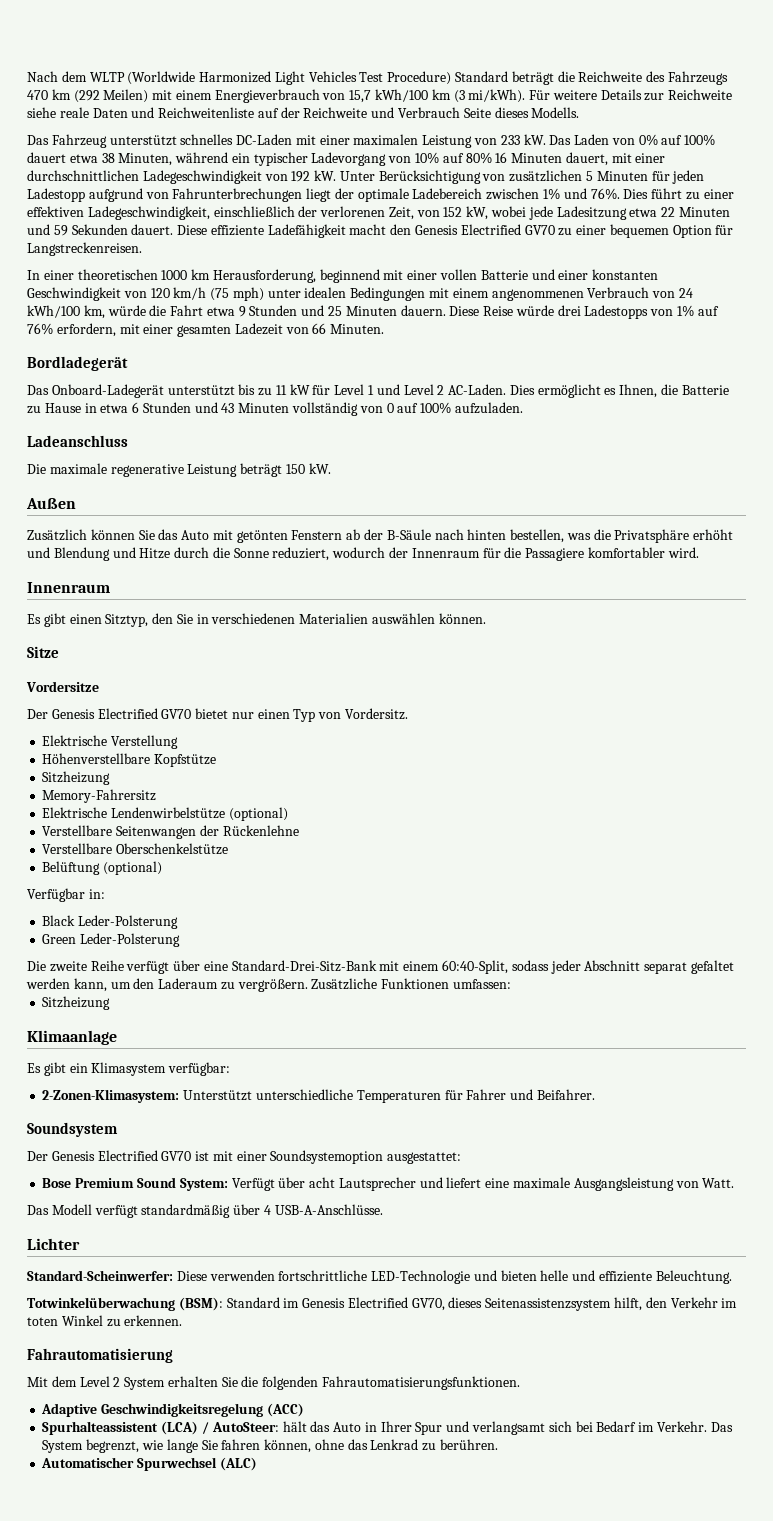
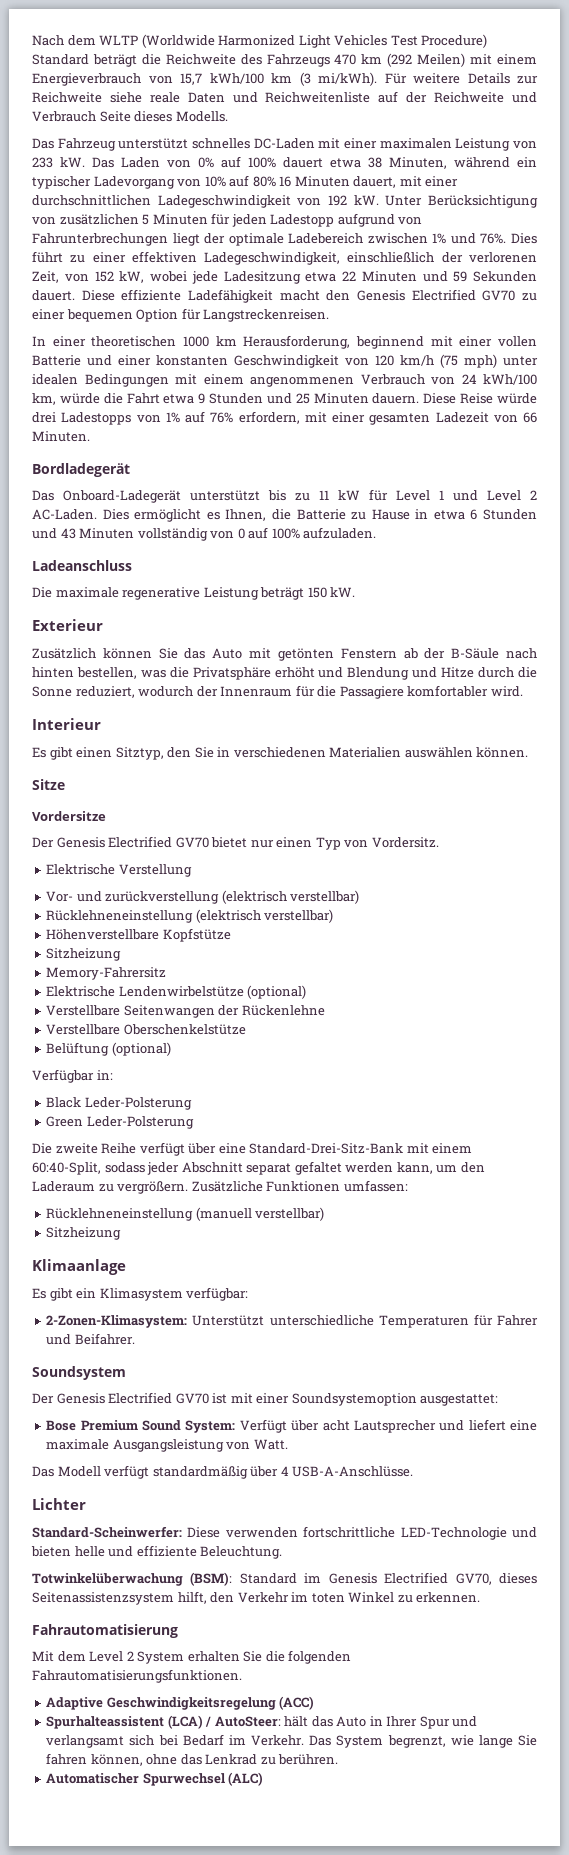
- Außen
+ Exterieur
  Zusätzlich können Sie das Auto mit getönten Fenstern ab der B-Säule nach hinten bestellen, was die Privatsphäre erhöht und Blendung und Hitze durch die Sonne reduziert, wodurch der Innenraum für die Passagiere komfortabler wird.
- Innenraum
+ Interieur
+ Vor- und zurückverstellung (elektrisch verstellbar)
+ Rücklehneneinstellung (elektrisch verstellbar)
+ Rücklehneneinstellung (manuell verstellbar)

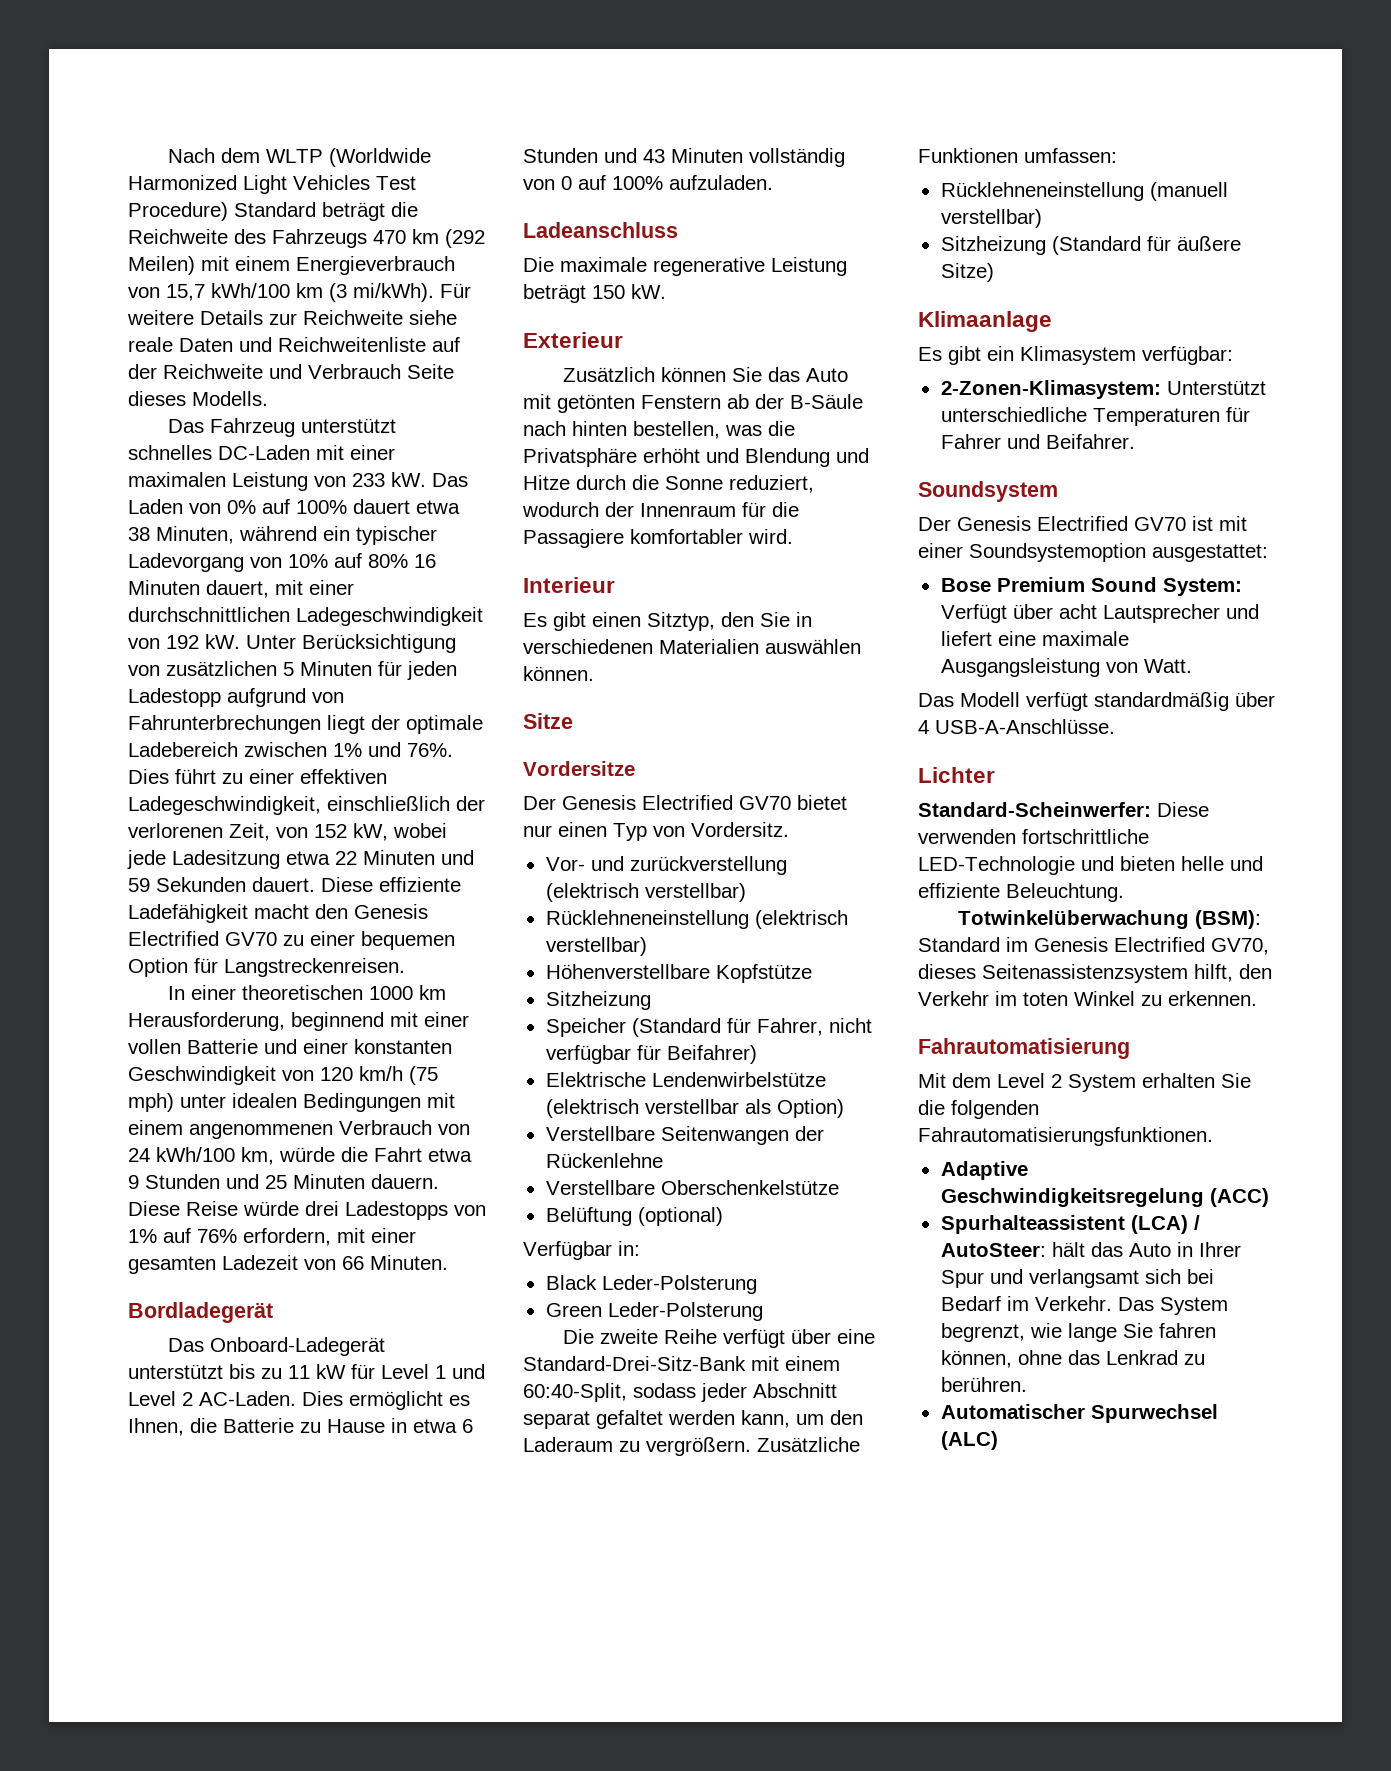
- Elektrische Verstellung
- Memory-Fahrersitz
- Elektrische Lendenwirbelstütze (optional)
+ Speicher (Standard für Fahrer, nicht verfügbar für Beifahrer)
+ Elektrische Lendenwirbelstütze (elektrisch verstellbar als Option)
  Rücklehneneinstellung (manuell verstellbar)
- Sitzheizung
+ Sitzheizung (Standard für äußere Sitze)

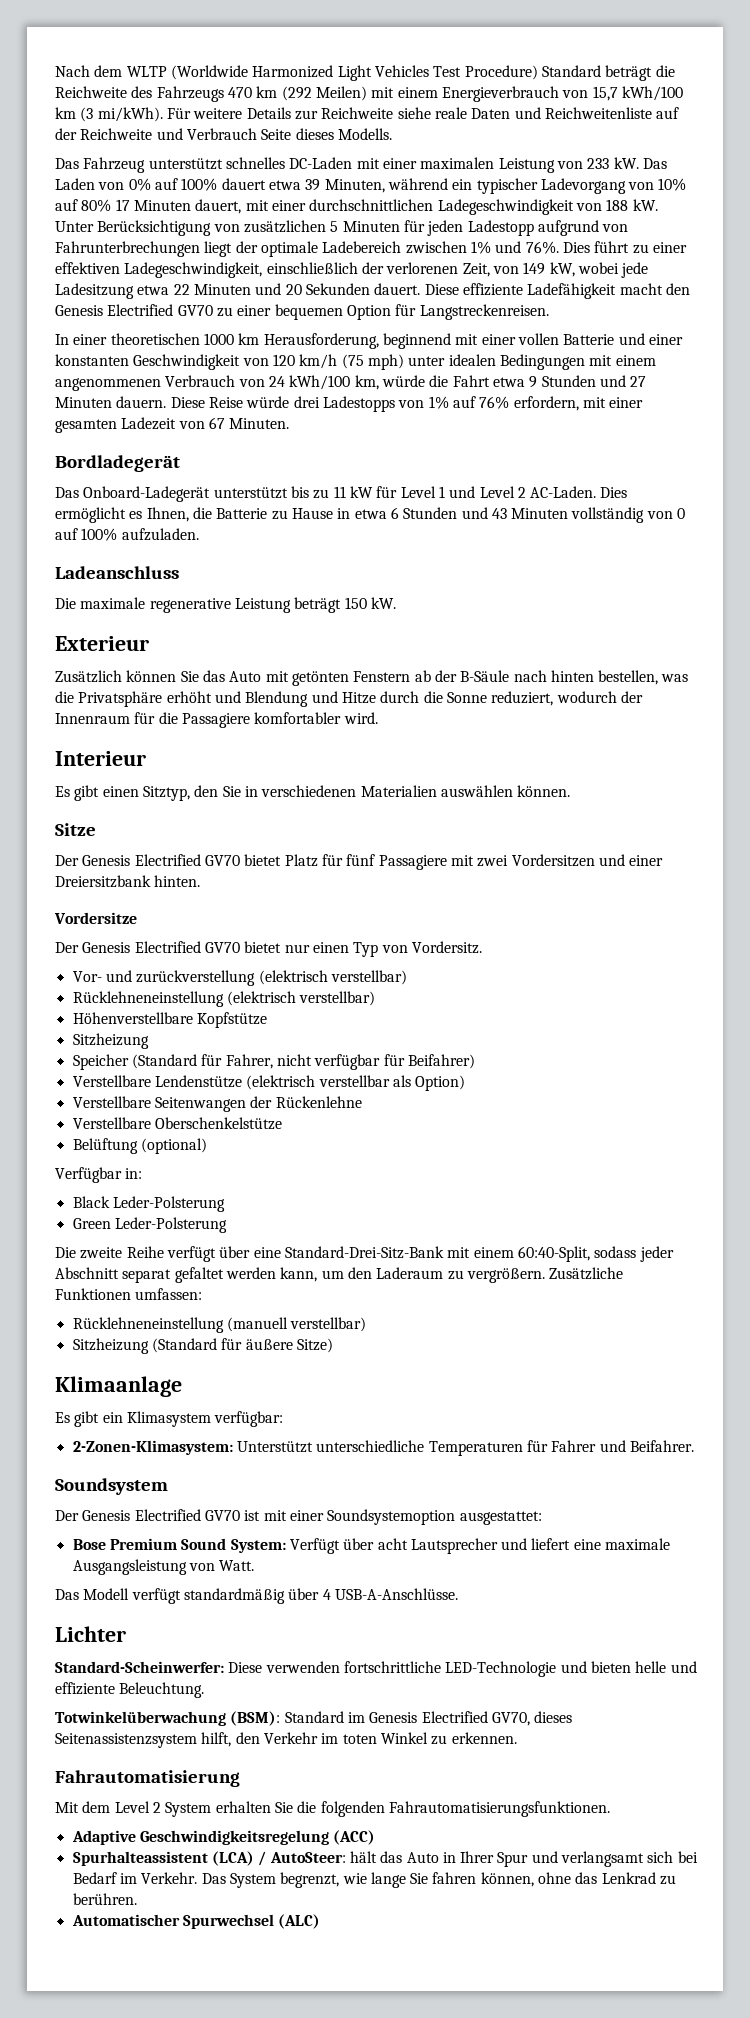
- Das Laden von 0% auf 100% dauert etwa 38 Minuten, während ein typischer Ladevorgang von 10% auf 80% 16 Minuten dauert, mit einer durchschnittlichen Ladegeschwindigkeit von 192 kW.
+ Das Laden von 0% auf 100% dauert etwa 39 Minuten, während ein typischer Ladevorgang von 10% auf 80% 17 Minuten dauert, mit einer durchschnittlichen Ladegeschwindigkeit von 188 kW.
- Dies führt zu einer effektiven Ladegeschwindigkeit, einschließlich der verlorenen Zeit, von 152 kW, wobei jede Ladesitzung etwa 22 Minuten und 59 Sekunden dauert.
+ Dies führt zu einer effektiven Ladegeschwindigkeit, einschließlich der verlorenen Zeit, von 149 kW, wobei jede Ladesitzung etwa 22 Minuten und 20 Sekunden dauert.
- In einer theoretischen 1000 km Herausforderung, beginnend mit einer vollen Batterie und einer konstanten Geschwindigkeit von 120 km/h (75 mph) unter idealen Bedingungen mit einem angenommenen Verbrauch von 24 kWh/100 km, würde die Fahrt etwa 9 Stunden und 25 Minuten dauern.
+ In einer theoretischen 1000 km Herausforderung, beginnend mit einer vollen Batterie und einer konstanten Geschwindigkeit von 120 km/h (75 mph) unter idealen Bedingungen mit einem angenommenen Verbrauch von 24 kWh/100 km, würde die Fahrt etwa 9 Stunden und 27 Minuten dauern.
- Diese Reise würde drei Ladestopps von 1% auf 76% erfordern, mit einer gesamten Ladezeit von 66 Minuten.
+ Diese Reise würde drei Ladestopps von 1% auf 76% erfordern, mit einer gesamten Ladezeit von 67 Minuten.
+ Der Genesis Electrified GV70 bietet Platz für fünf Passagiere mit zwei Vordersitzen und einer Dreiersitzbank hinten.
- Elektrische Lendenwirbelstütze (elektrisch verstellbar als Option)
+ Verstellbare Lendenstütze (elektrisch verstellbar als Option)

